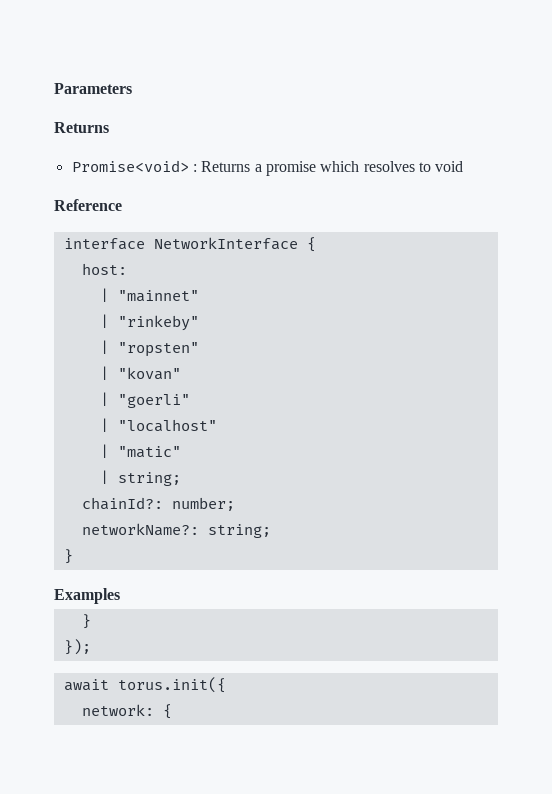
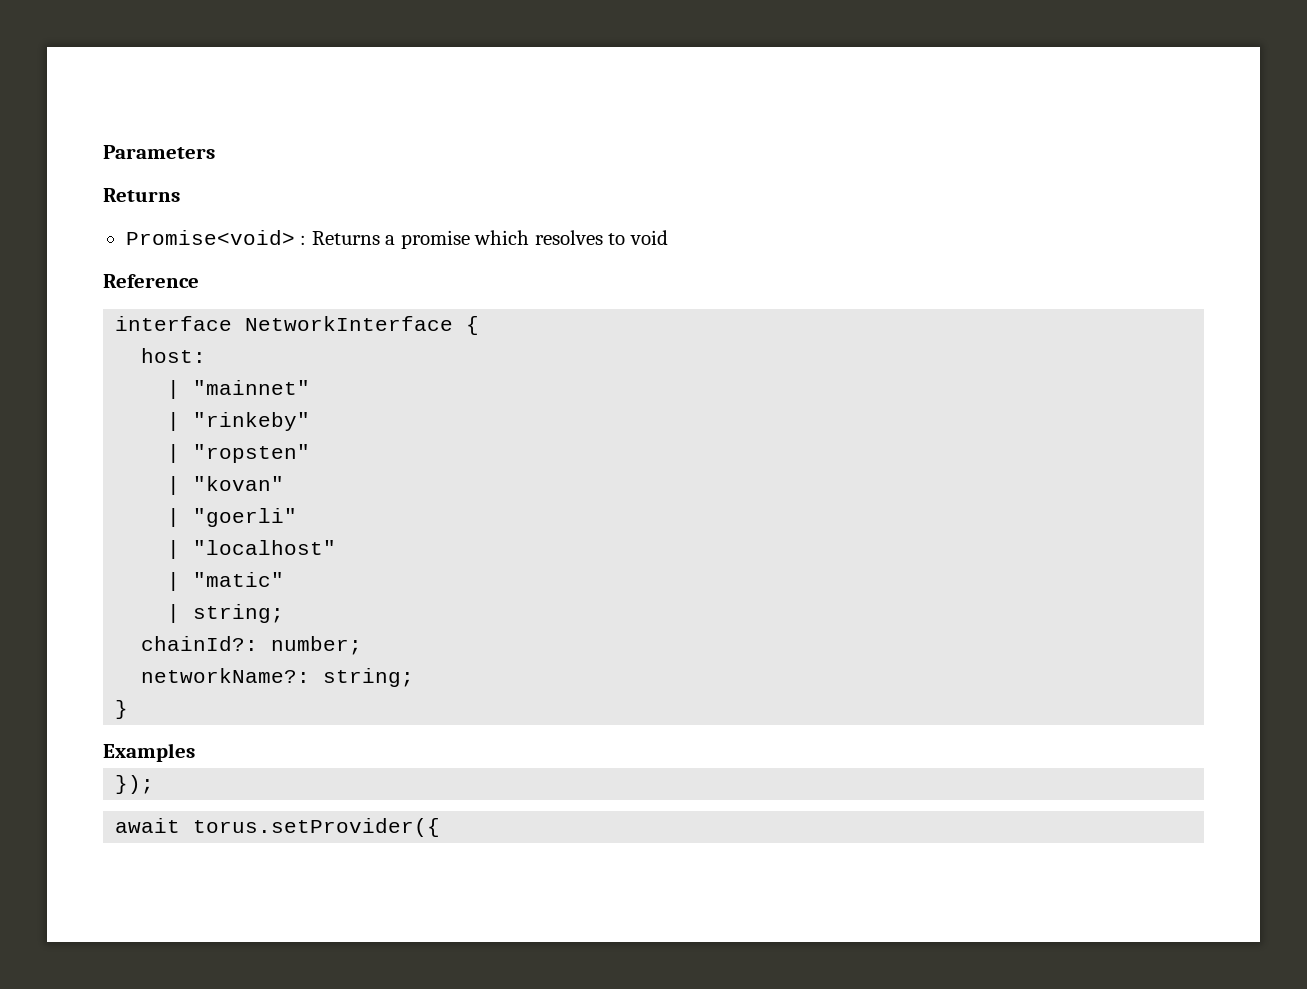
  Examples
- }
- await torus.init({
- network: {
+ await torus.setProvider({

